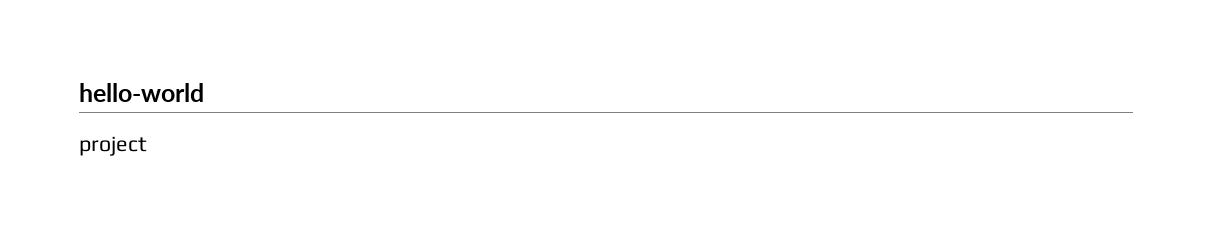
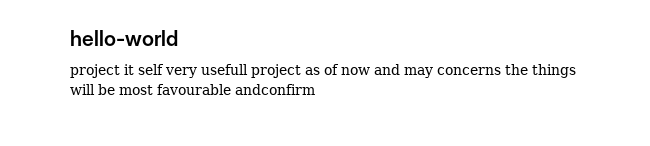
- project
+ project it self very usefull project as of now and may concerns the things will be most favourable andconfirm

